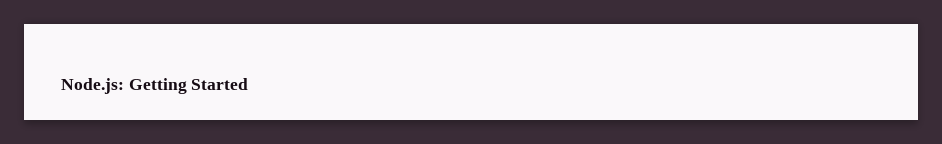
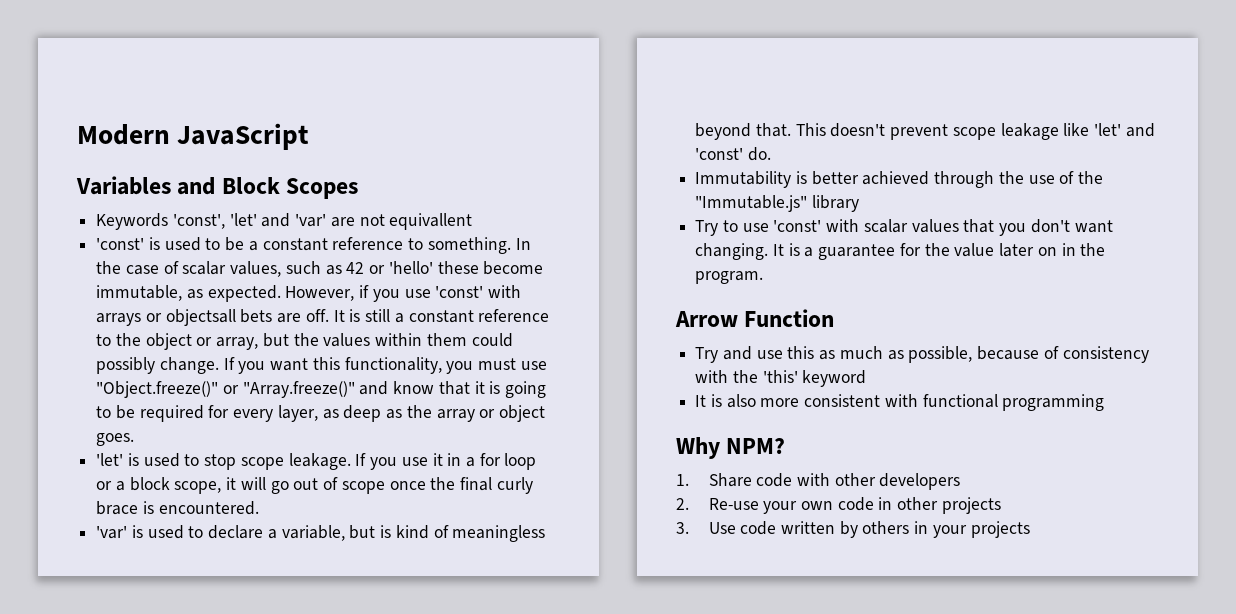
- Node.js: Getting Started
+ Modern JavaScript
+ Variables and Block Scopes
+ Keywords 'const', 'let' and 'var' are not equivallent
+ 'const' is used to be a constant reference to something. In the case of scalar values, such as 42 or 'hello' these become immutable, as expected. However, if you use 'const' with arrays or objectsall bets are off. It is still a constant reference to the object or array, but the values within them could possibly change. If you want this functionality, you must use "Object.freeze()" or "Array.freeze()" and know that it is going to be required for every layer, as deep as the array or object goes.
+ 'let' is used to stop scope leakage. If you use it in a for loop or a block scope, it will go out of scope once the final curly brace is encountered.
+ 'var' is used to declare a variable, but is kind of meaningless beyond that. This doesn't prevent scope leakage like 'let' and 'const' do.
+ Immutability is better achieved through the use of the "Immutable.js" library
+ Try to use 'const' with scalar values that you don't want changing. It is a guarantee for the value later on in the program.
+ Arrow Function
+ Try and use this as much as possible, because of consistency with the 'this' keyword
+ It is also more consistent with functional programming
+ Why NPM?
+ 1. Share code with other developers
+ 2. Re-use your own code in other projects
+ 3. Use code written by others in your projects

